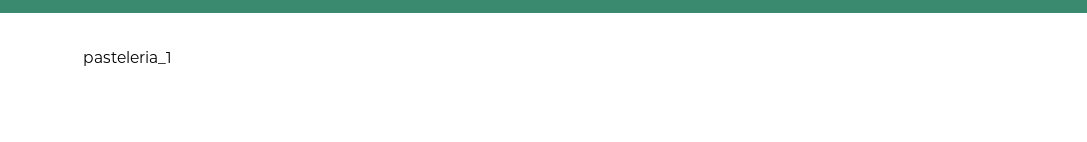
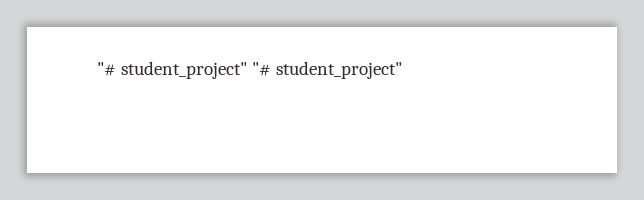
- pasteleria_1
+ "# student_project" "# student_project"

